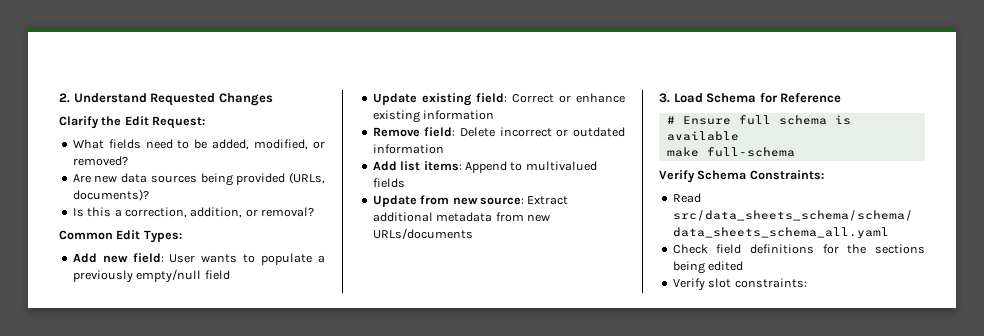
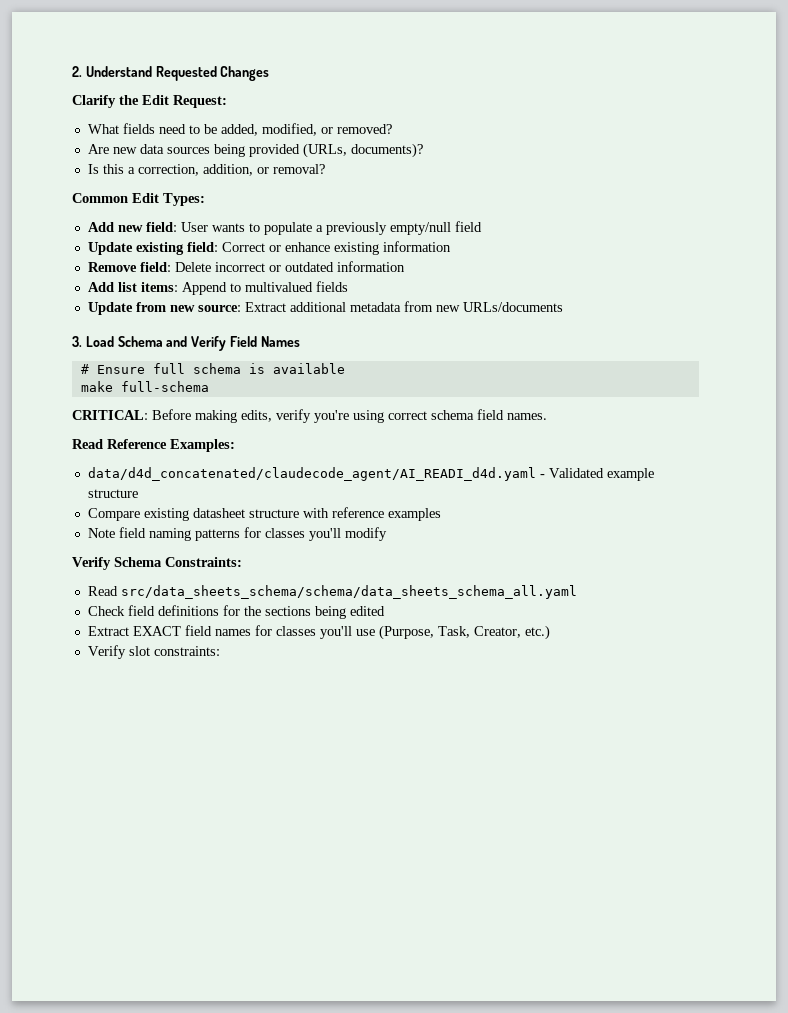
- 3. Load Schema for Reference
+ 3. Load Schema and Verify Field Names
+ CRITICAL: Before making edits, verify you're using correct schema field names.
+ Read Reference Examples:
+ data/d4d_concatenated/claudecode_agent/AI_READI_d4d.yaml - Validated example structure
+ Compare existing datasheet structure with reference examples
+ Note field naming patterns for classes you'll modify
+ Extract EXACT field names for classes you'll use (Purpose, Task, Creator, etc.)

